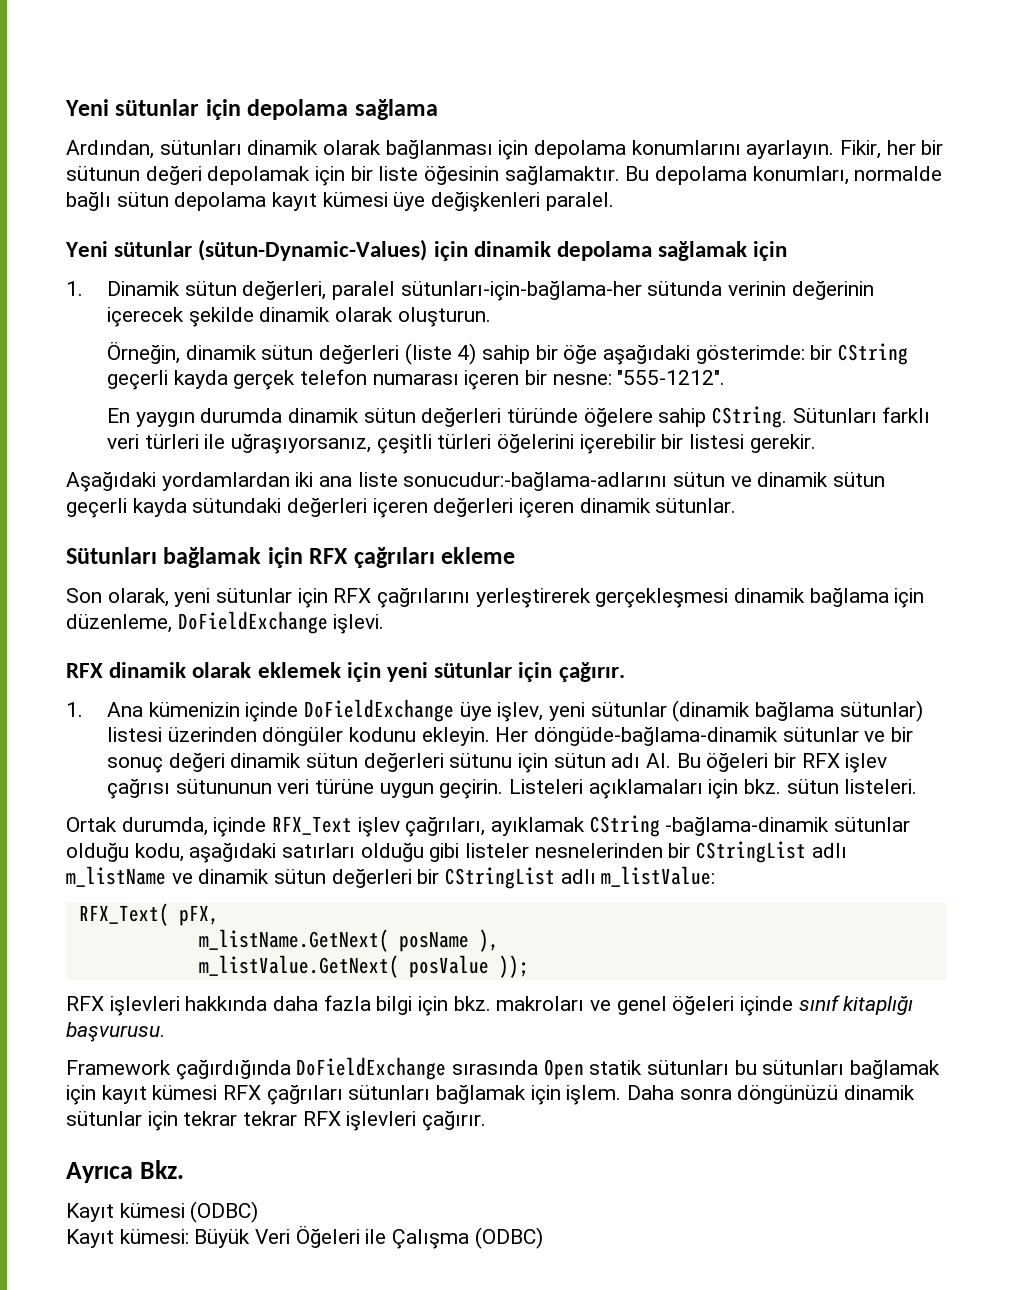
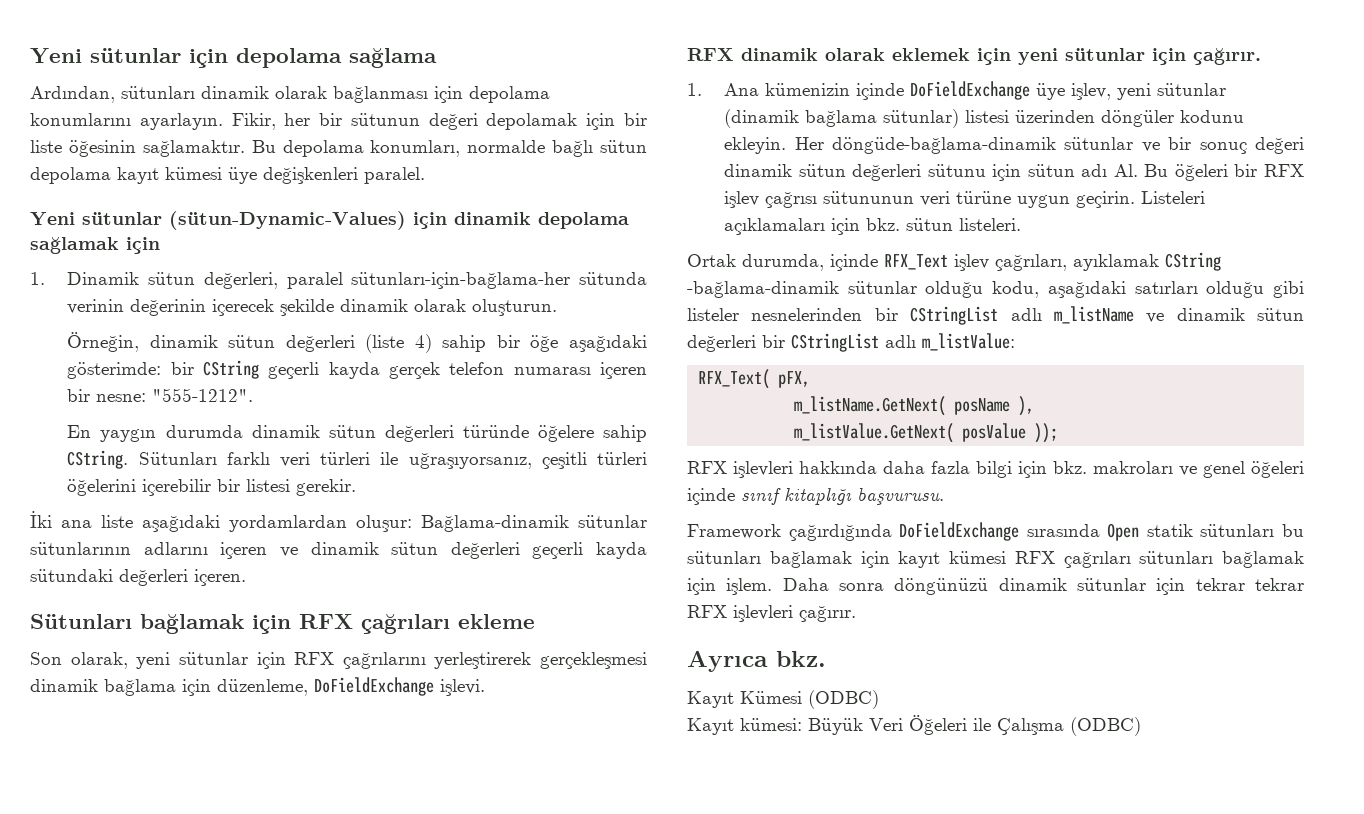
- Aşağıdaki yordamlardan iki ana liste sonucudur:-bağlama-adlarını sütun ve dinamik sütun geçerli kayda sütundaki değerleri içeren değerleri içeren dinamik sütunlar.
+ İki ana liste aşağıdaki yordamlardan oluşur: Bağlama-dinamik sütunlar sütunlarının adlarını içeren ve dinamik sütun değerleri geçerli kayda sütundaki değerleri içeren.
- Ayrıca Bkz.
- Kayıt kümesi (ODBC)
+ Ayrıca bkz.
+ Kayıt Kümesi (ODBC)

